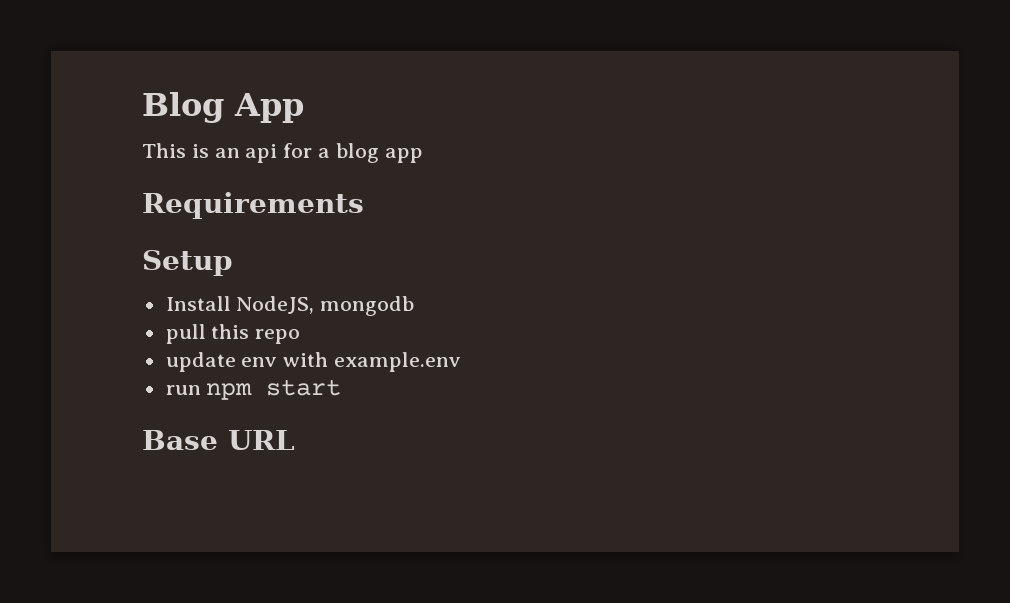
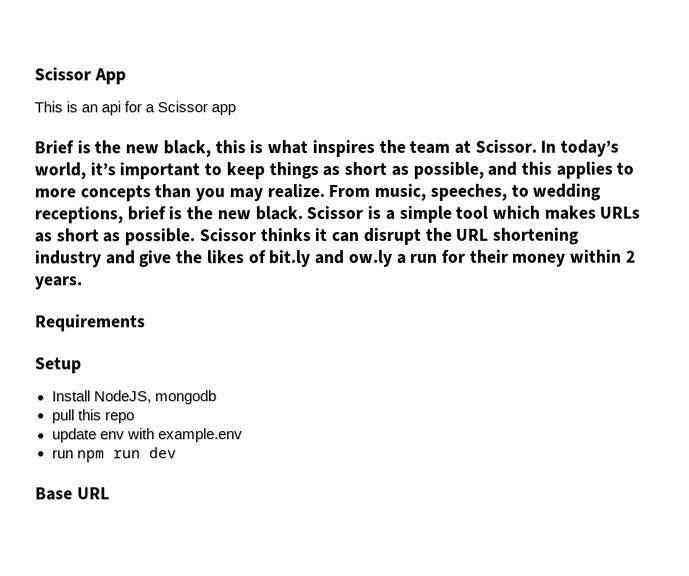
- Blog App
+ Scissor App
- This is an api for a blog app
+ This is an api for a Scissor app
+ Brief is the new black, this is what inspires the team at Scissor. In today’s world, it’s important to keep things as short as possible, and this applies to more concepts than you may realize. From music, speeches, to wedding receptions, brief is the new black. Scissor is a simple tool which makes URLs as short as possible. Scissor thinks it can disrupt the URL shortening industry and give the likes of bit.ly and ow.ly a run for their money within 2 years.
- run npm start
+ run npm run dev

